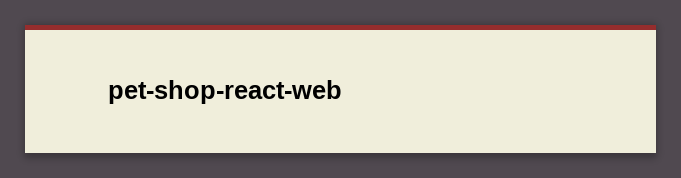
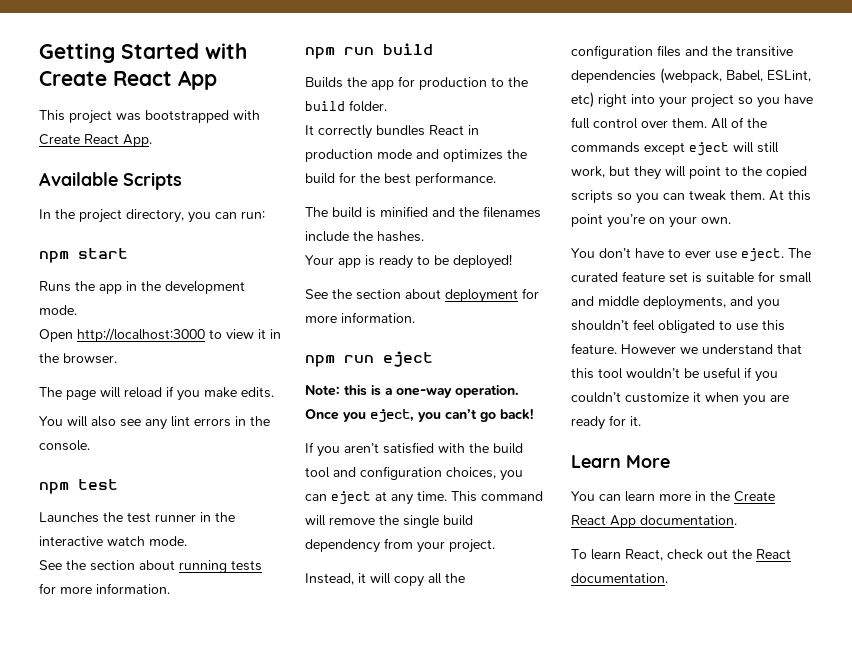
- pet-shop-react-web
+ Getting Started with Create React App
+ This project was bootstrapped with Create React App.
+ Available Scripts
+ In the project directory, you can run:
+ npm start
+ Runs the app in the development mode.
+ Open http://localhost:3000 to view it in the browser.
+ The page will reload if you make edits.
+ You will also see any lint errors in the console.
+ npm test
+ Launches the test runner in the interactive watch mode.
+ See the section about running tests for more information.
+ npm run build
+ Builds the app for production to the build folder.
+ It correctly bundles React in production mode and optimizes the build for the best performance.
+ The build is minified and the filenames include the hashes.
+ Your app is ready to be deployed!
+ See the section about deployment for more information.
+ npm run eject
+ Note: this is a one-way operation. Once you eject, you can’t go back!
+ If you aren’t satisfied with the build tool and configuration choices, you can eject at any time. This command will remove the single build dependency from your project.
+ Instead, it will copy all the configuration files and the transitive dependencies (webpack, Babel, ESLint, etc) right into your project so you have full control over them. All of the commands except eject will still work, but they will point to the copied scripts so you can tweak them. At this point you’re on your own.
+ You don’t have to ever use eject. The curated feature set is suitable for small and middle deployments, and you shouldn’t feel obligated to use this feature. However we understand that this tool wouldn’t be useful if you couldn’t customize it when you are ready for it.
+ Learn More
+ You can learn more in the Create React App documentation.
+ To learn React, check out the React documentation.

